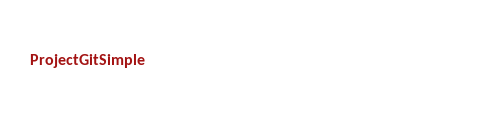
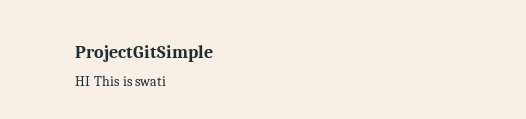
+ HI This is swati

